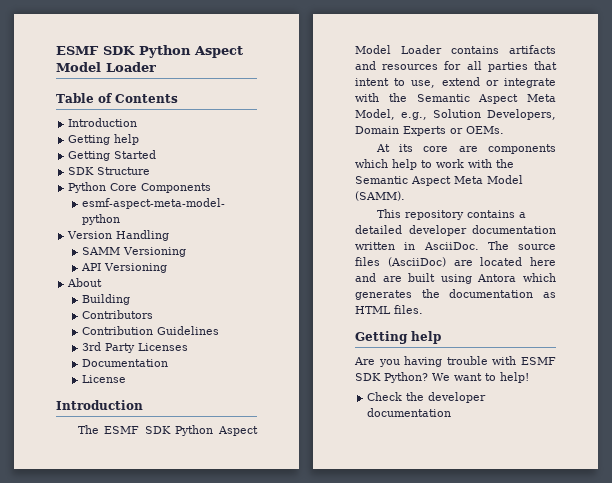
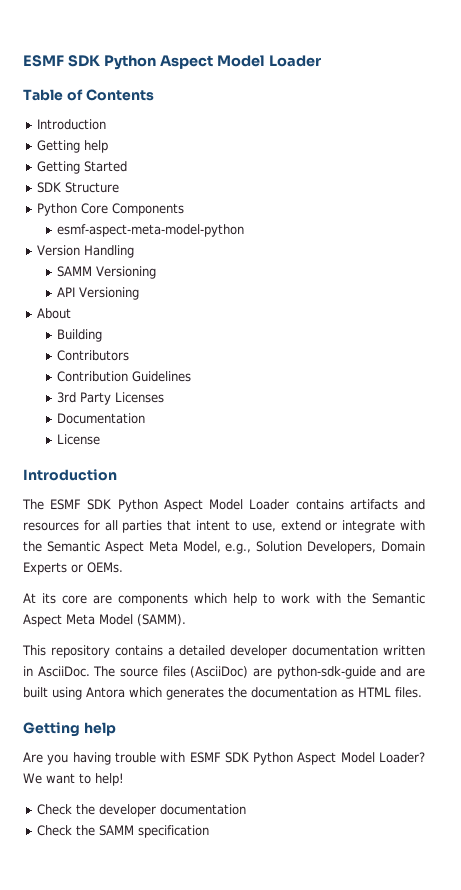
- The source files (AsciiDoc) are located here and are built using Antora which generates the documentation as HTML files.
+ The source files (AsciiDoc) are python-sdk-guide and are built using Antora which generates the documentation as HTML files.
- Are you having trouble with ESMF SDK Python?
+ Are you having trouble with ESMF SDK Python Aspect Model Loader?
+ Check the SAMM specification

